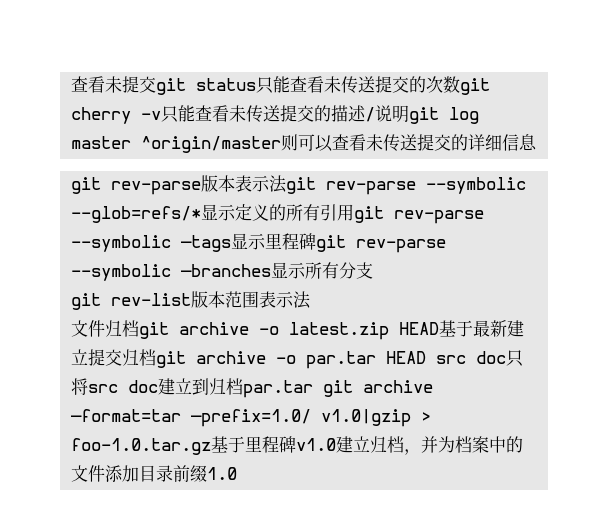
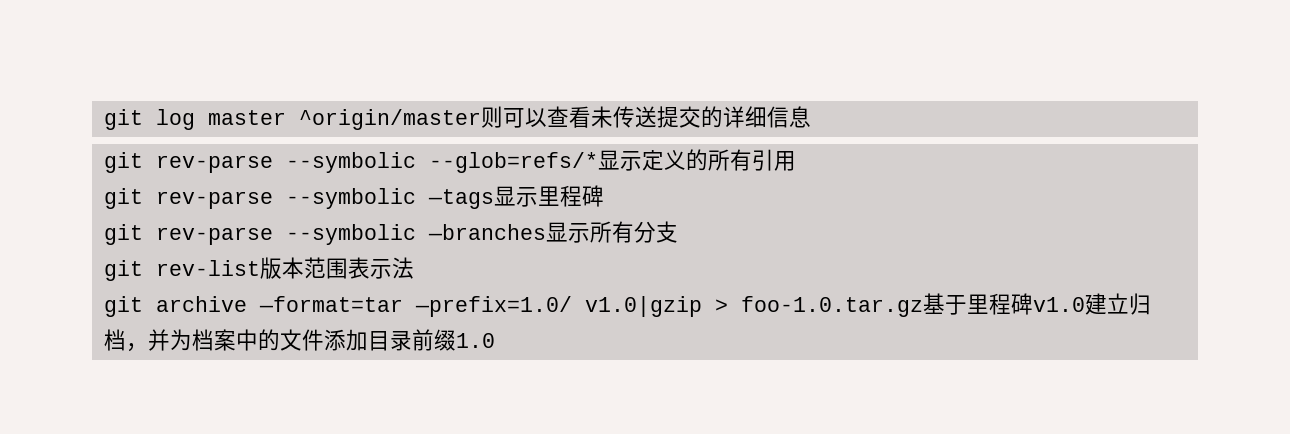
- 查看未提交git status只能查看未传送提交的次数git cherry -v只能查看未传送提交的描述/说明git log master ^origin/master则可以查看未传送提交的详细信息
+ git log master ^origin/master则可以查看未传送提交的详细信息
- git rev-parse版本表示法git rev-parse --symbolic --glob=refs/*显示定义的所有引用git rev-parse --symbolic —tags显示里程碑git rev-parse --symbolic —branches显示所有分支
+ git rev-parse --symbolic --glob=refs/*显示定义的所有引用
+ git rev-parse --symbolic —tags显示里程碑
+ git rev-parse --symbolic —branches显示所有分支
- 文件归档git archive -o latest.zip HEAD基于最新建立提交归档git archive -o par.tar HEAD src doc只将src doc建立到归档par.tar git archive —format=tar —prefix=1.0/ v1.0|gzip > foo-1.0.tar.gz基于里程碑v1.0建立归档，并为档案中的文件添加目录前缀1.0
+ git archive —format=tar —prefix=1.0/ v1.0|gzip > foo-1.0.tar.gz基于里程碑v1.0建立归档，并为档案中的文件添加目录前缀1.0

